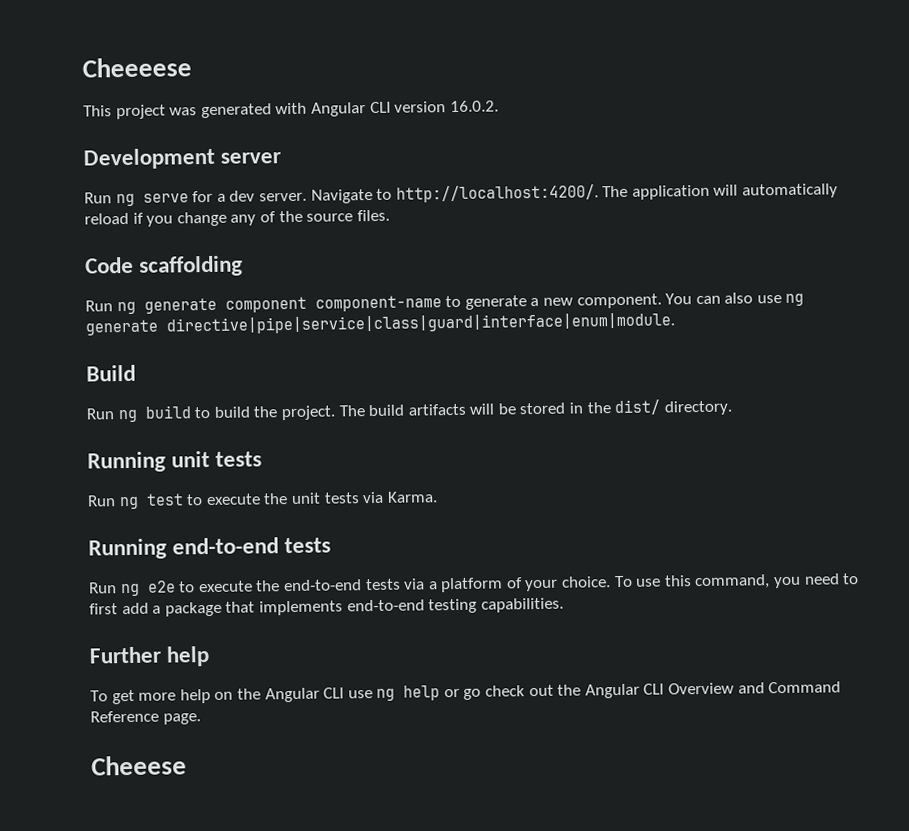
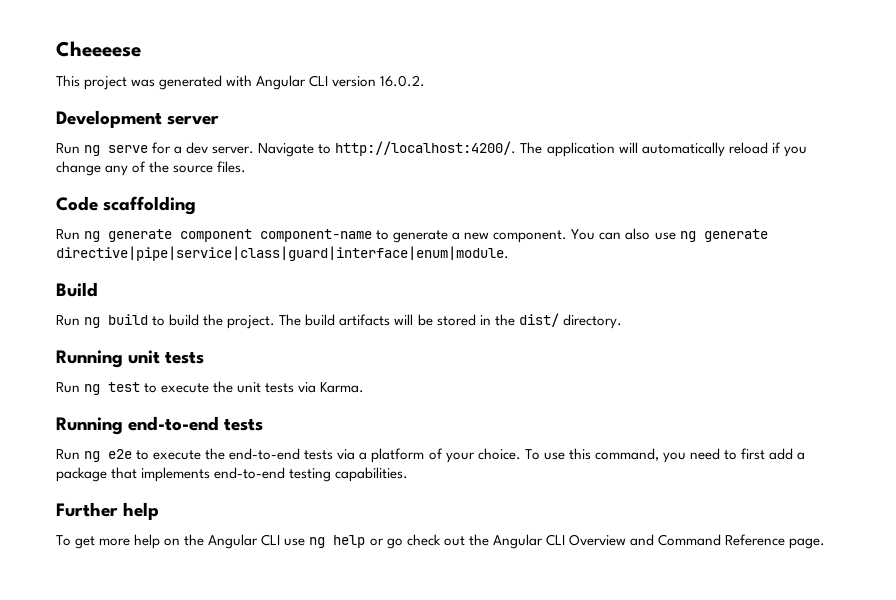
- Cheeese

